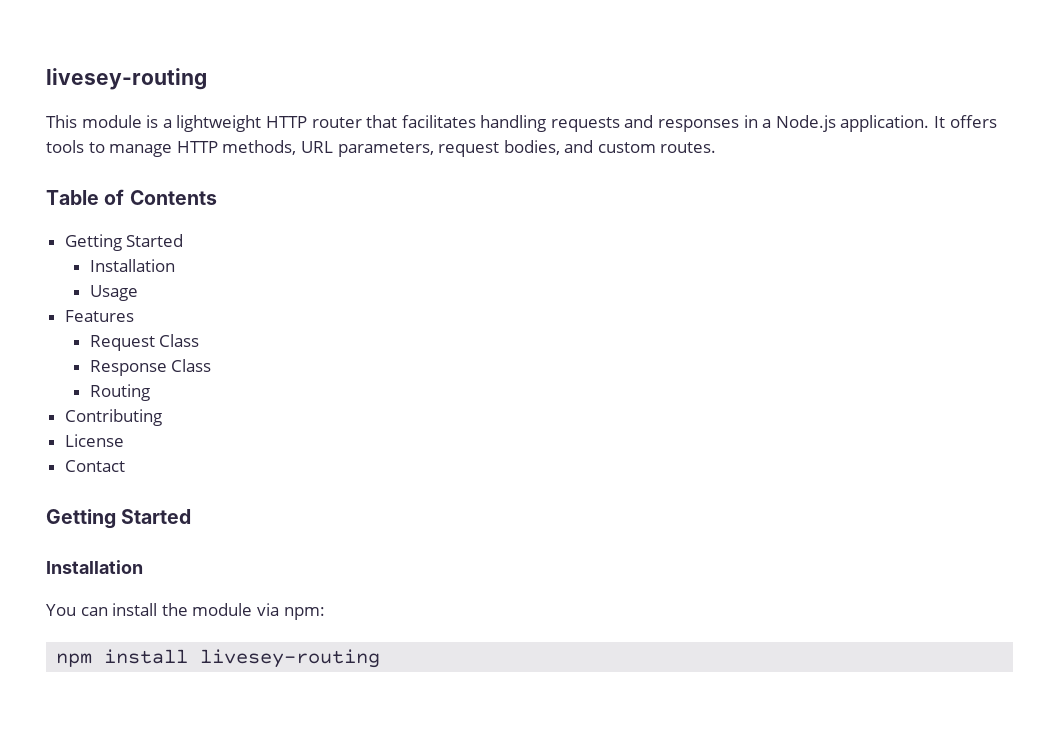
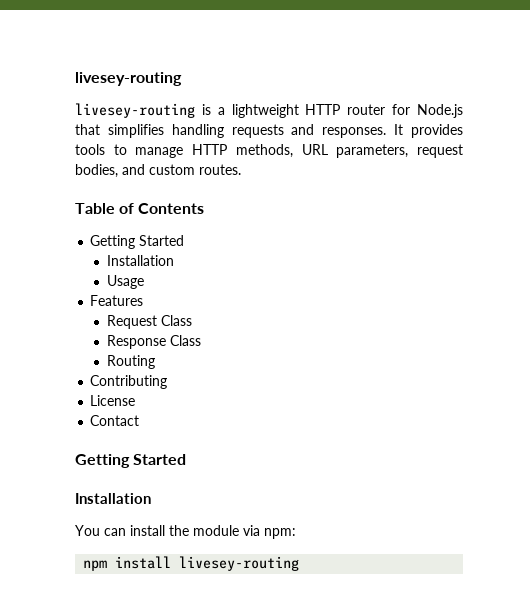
- This module is a lightweight HTTP router that facilitates handling requests and responses in a Node.js application. It offers tools to manage HTTP methods, URL parameters, request bodies, and custom routes.
+ livesey-routing is a lightweight HTTP router for Node.js that simplifies handling requests and responses. It provides tools to manage HTTP methods, URL parameters, request bodies, and custom routes.

